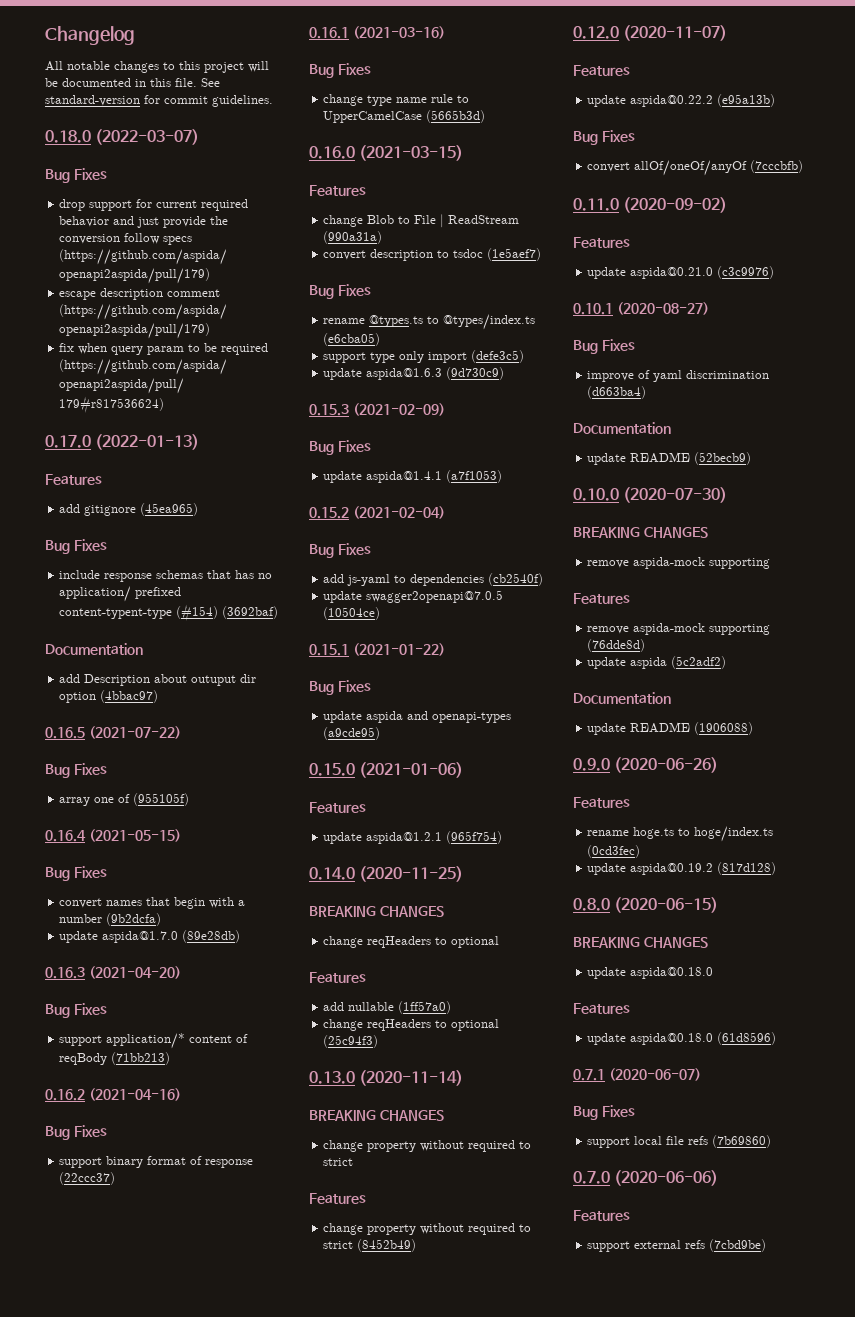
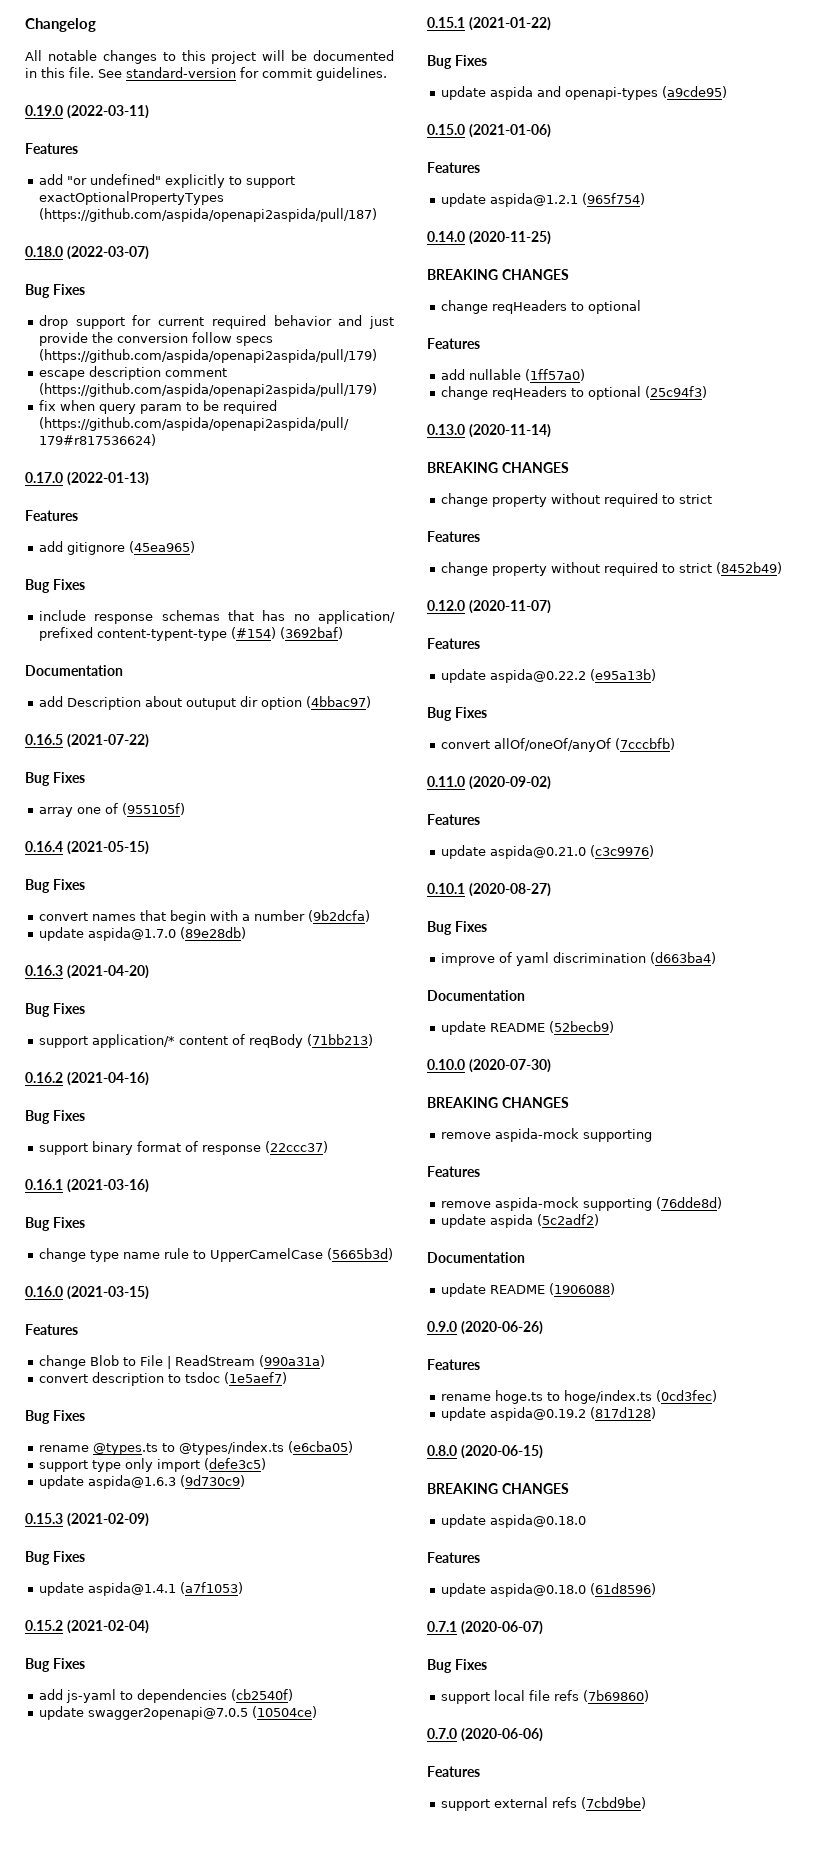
+ 0.19.0 (2022-03-11)
+ Features
+ add "or undefined" explicitly to support exactOptionalPropertyTypes (https://github.com/aspida/openapi2aspida/pull/187)

